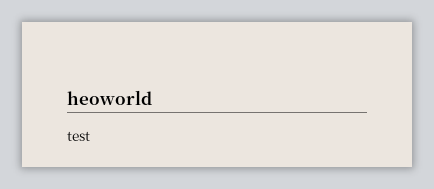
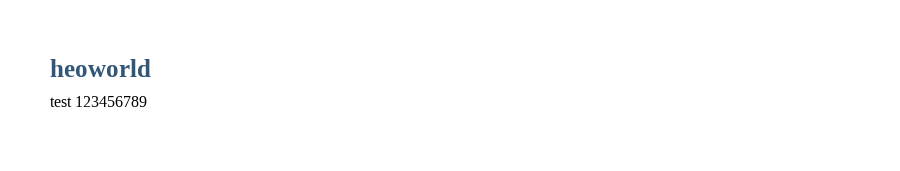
- test
+ test 123456789

